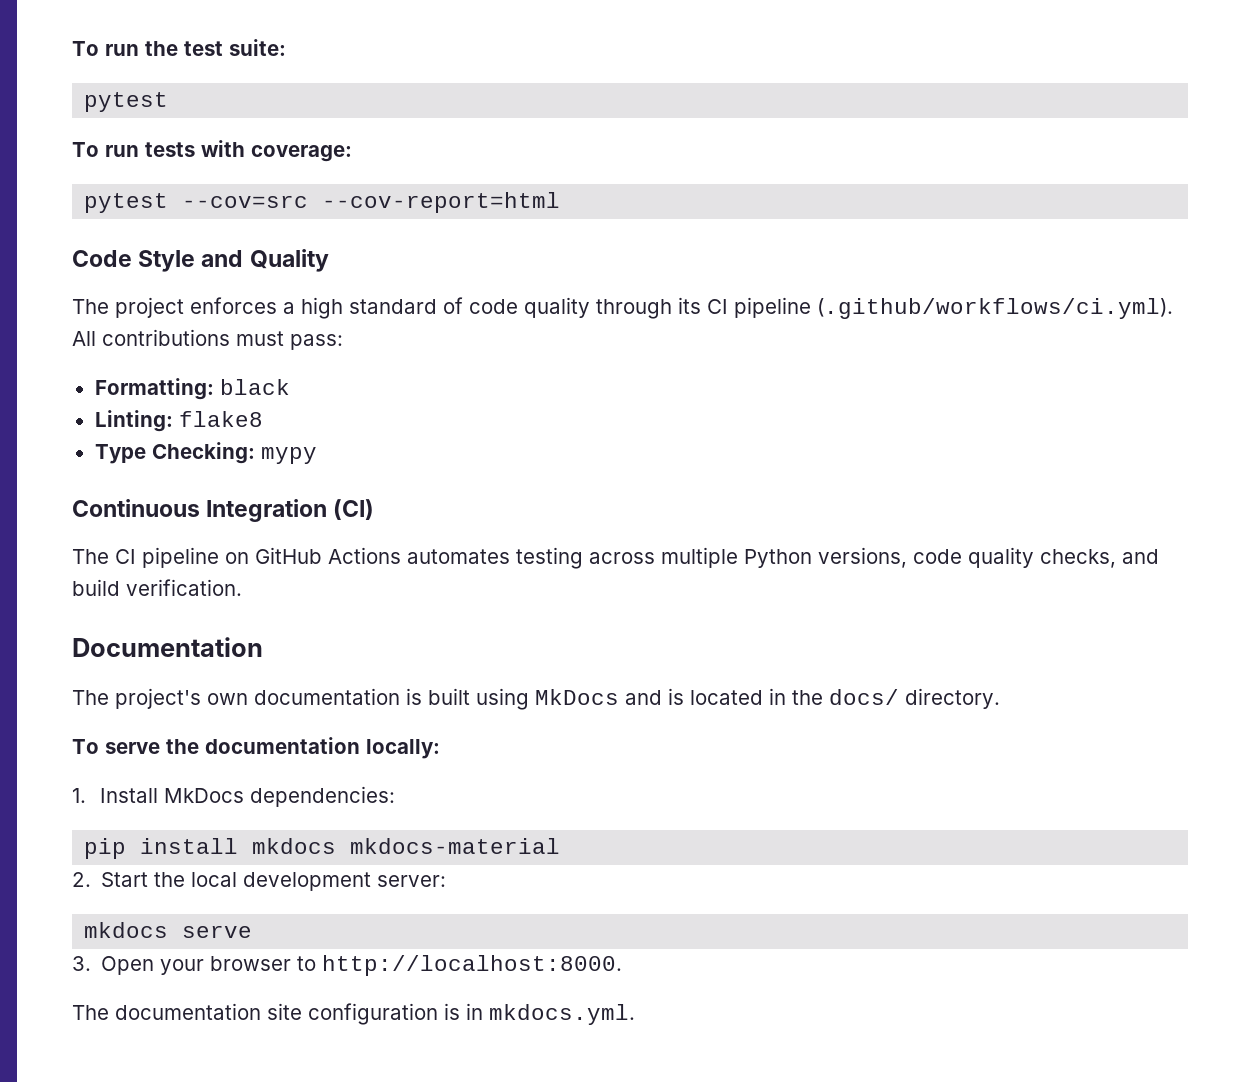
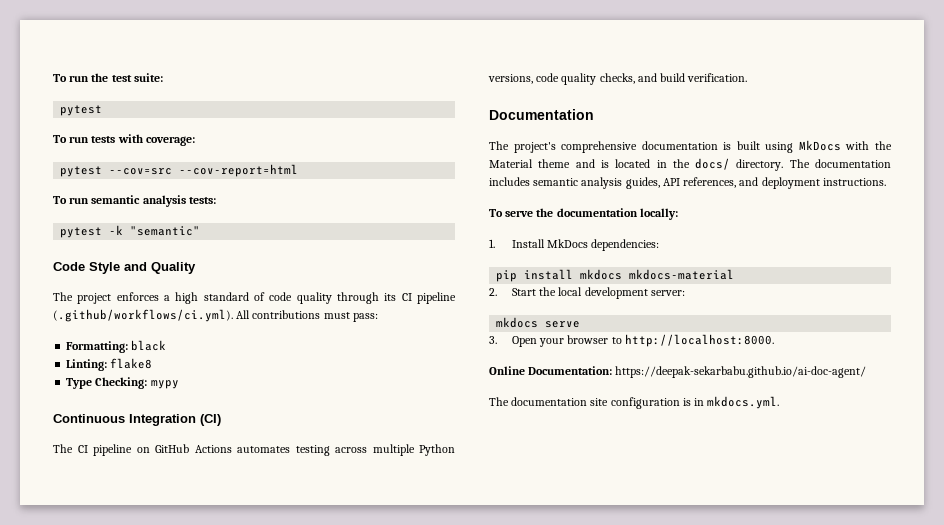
+ To run semantic analysis tests:
+ pytest -k "semantic"
- The project's own documentation is built using MkDocs and is located in the docs/ directory.
+ The project's comprehensive documentation is built using MkDocs with the Material theme and is located in the docs/ directory. The documentation includes semantic analysis guides, API references, and deployment instructions.
+ Online Documentation: https://deepak-sekarbabu.github.io/ai-doc-agent/

